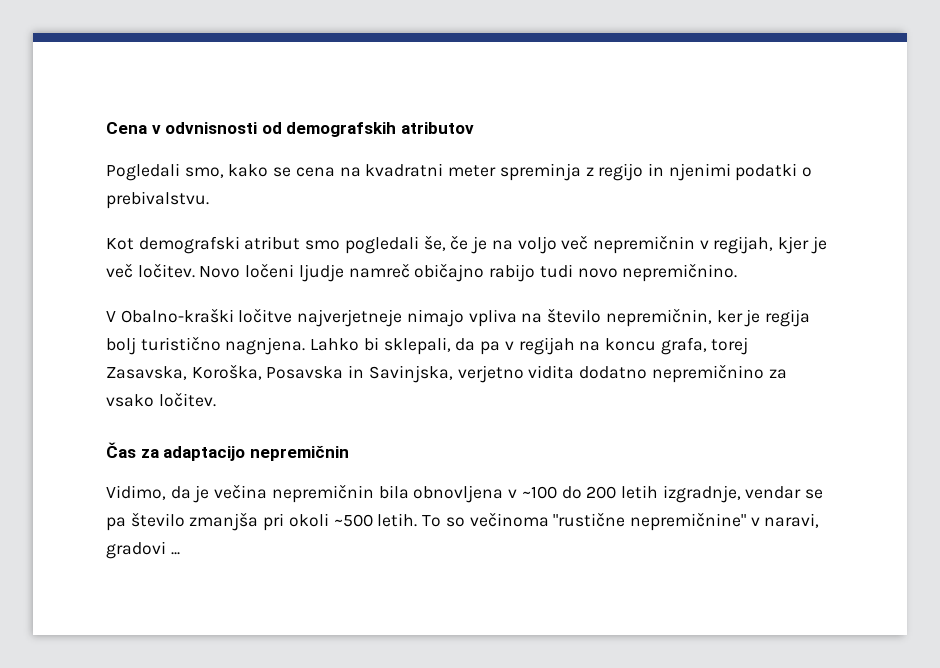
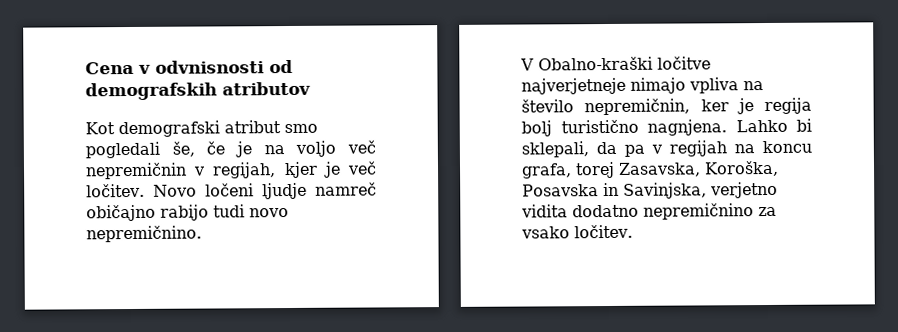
- Pogledali smo, kako se cena na kvadratni meter spreminja z regijo in njenimi podatki o prebivalstvu.
- Čas za adaptacijo nepremičnin
- Vidimo, da je večina nepremičnin bila obnovljena v ~100 do 200 letih izgradnje, vendar se pa število zmanjša pri okoli ~500 letih. To so večinoma "rustične nepremičnine" v naravi, gradovi ...

